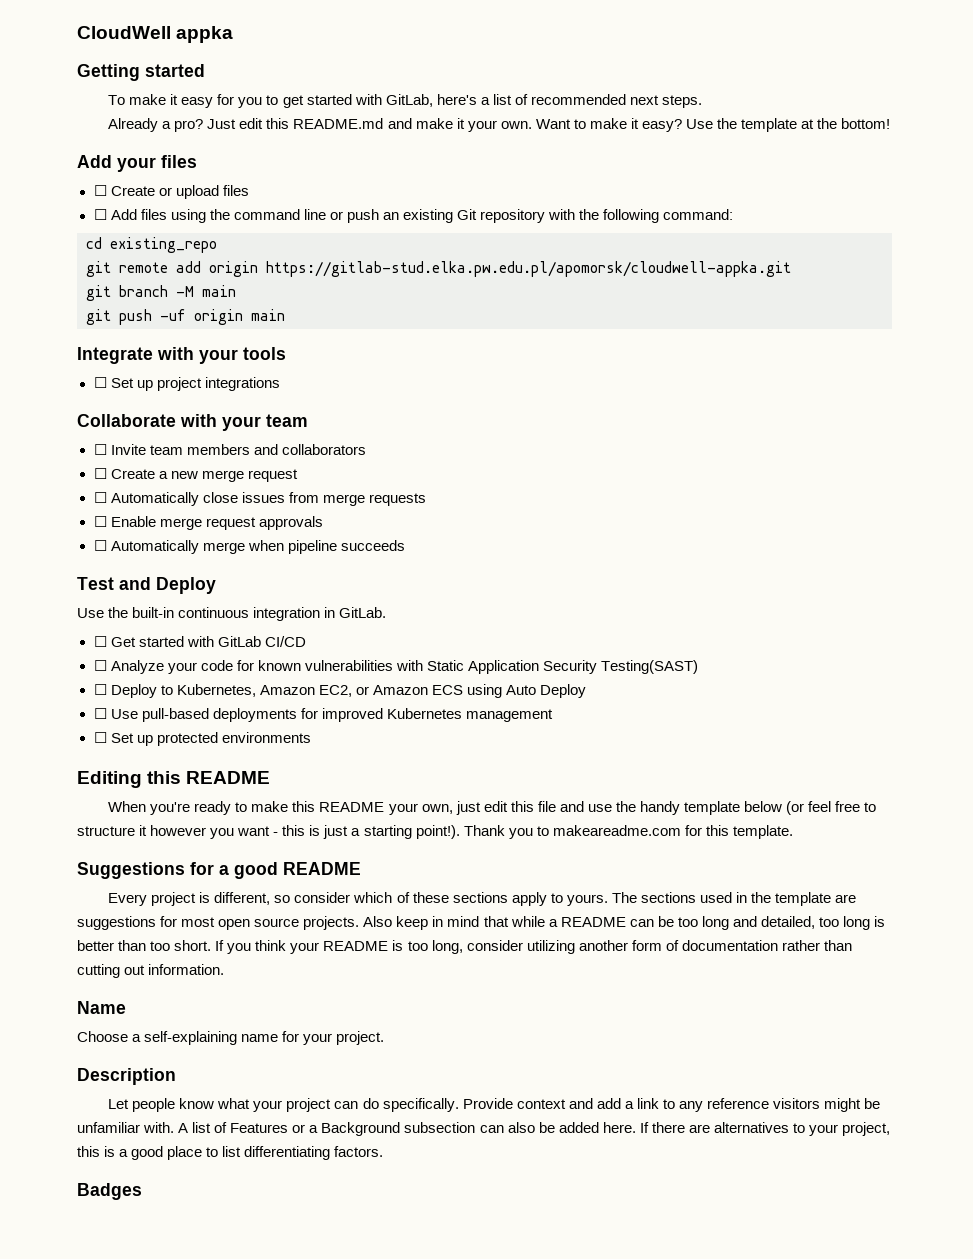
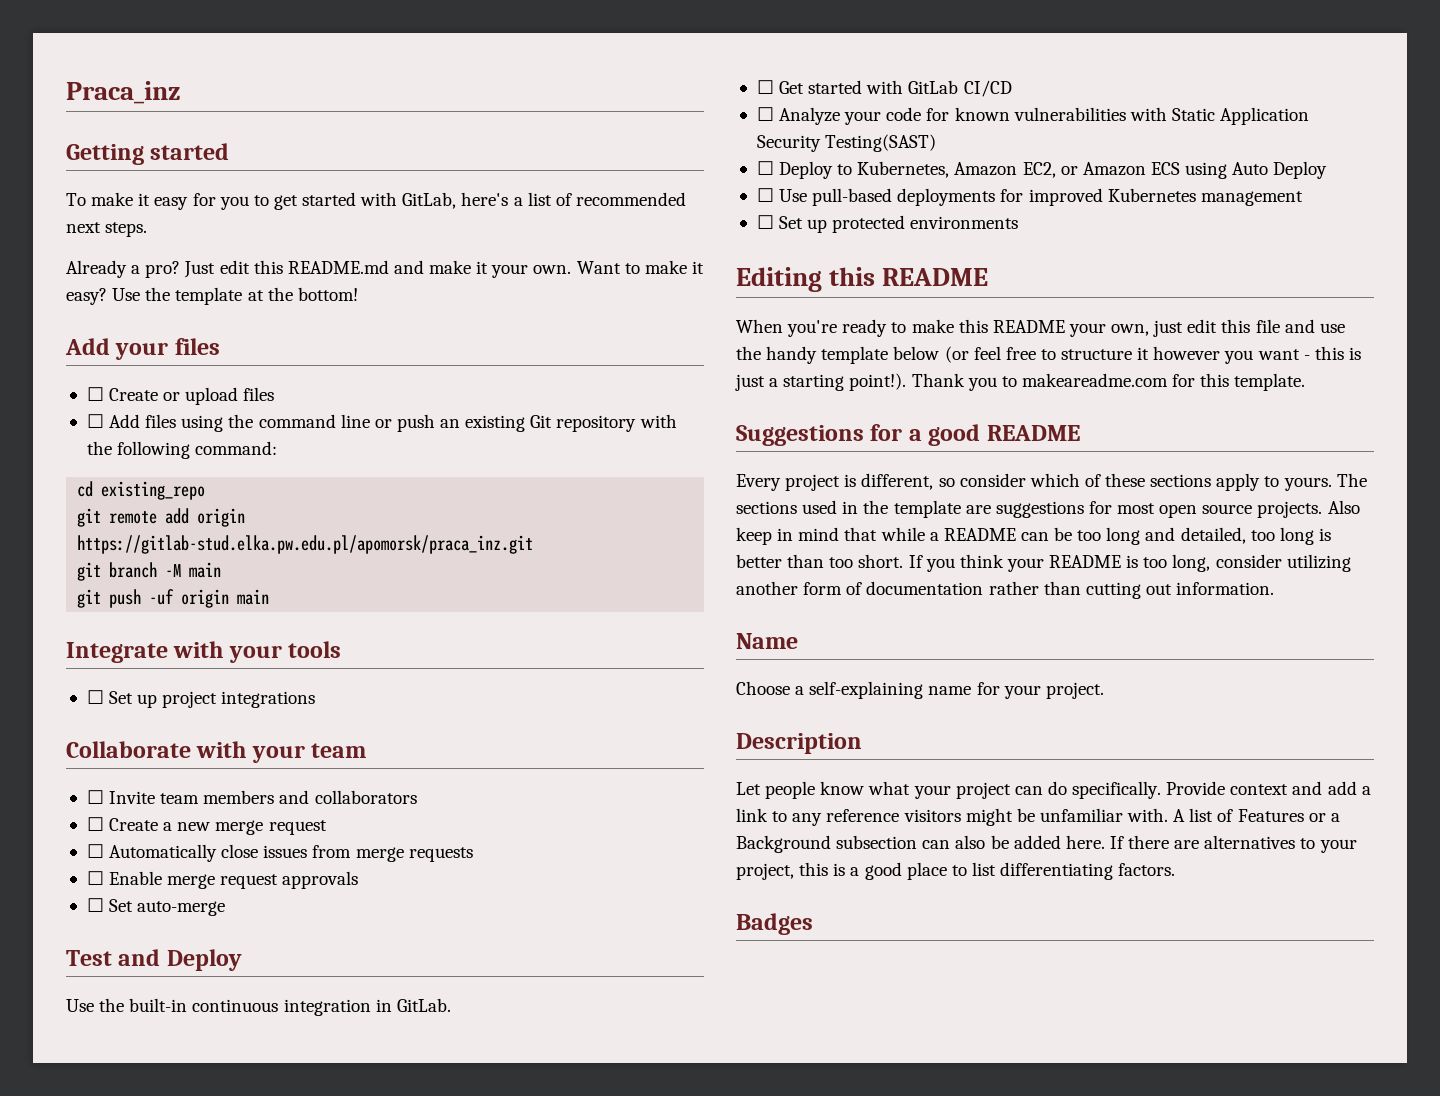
- CloudWell appka
+ Praca_inz
- git remote add origin https://gitlab-stud.elka.pw.edu.pl/apomorsk/cloudwell-appka.git
+ git remote add origin https://gitlab-stud.elka.pw.edu.pl/apomorsk/praca_inz.git
- ☐ Automatically merge when pipeline succeeds
+ ☐ Set auto-merge

